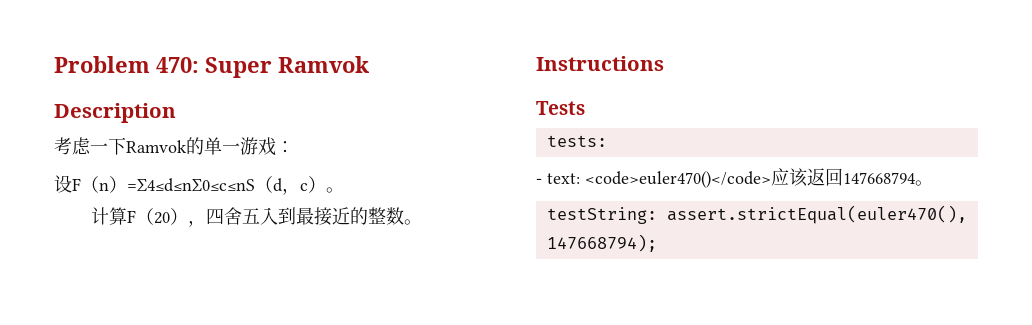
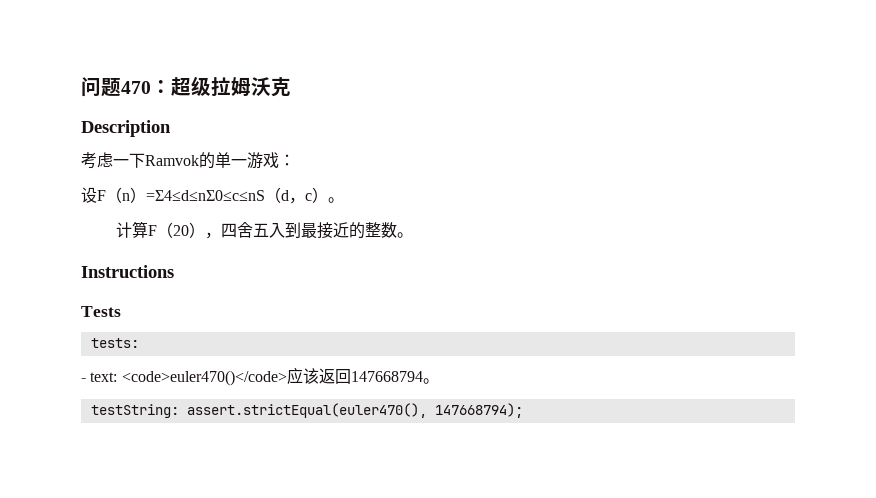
- Problem 470: Super Ramvok
+ 问题470：超级拉姆沃克

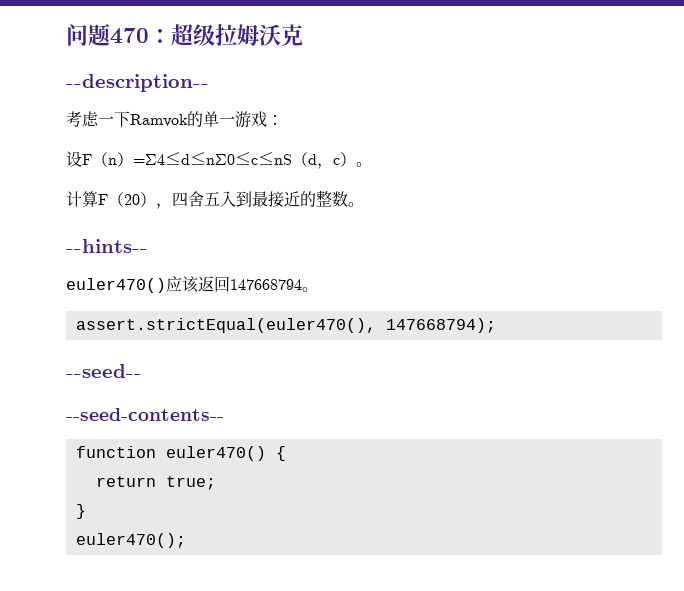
- Description
+ --description--
- Instructions
- Tests
- tests:
- - text: <code>euler470()</code>应该返回147668794。
+ --hints--
+ euler470()应该返回147668794。
- testString: assert.strictEqual(euler470(), 147668794);
+ assert.strictEqual(euler470(), 147668794);
+ --seed--
+ --seed-contents--
+ function euler470() {
+ return true;
+ }
+ euler470();

